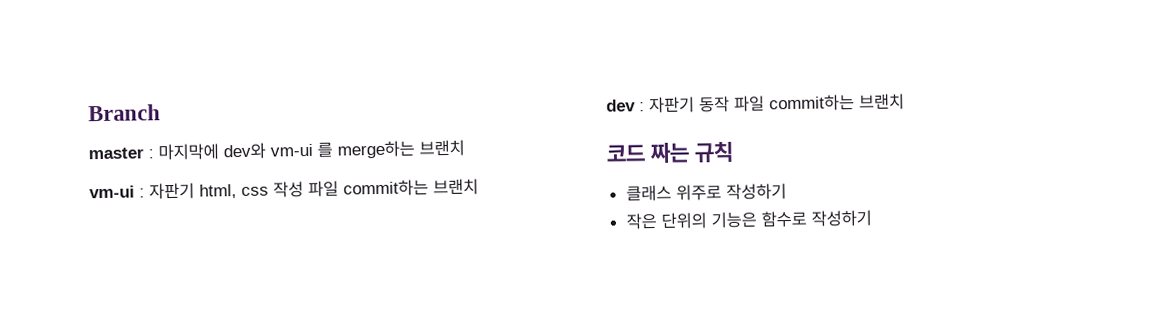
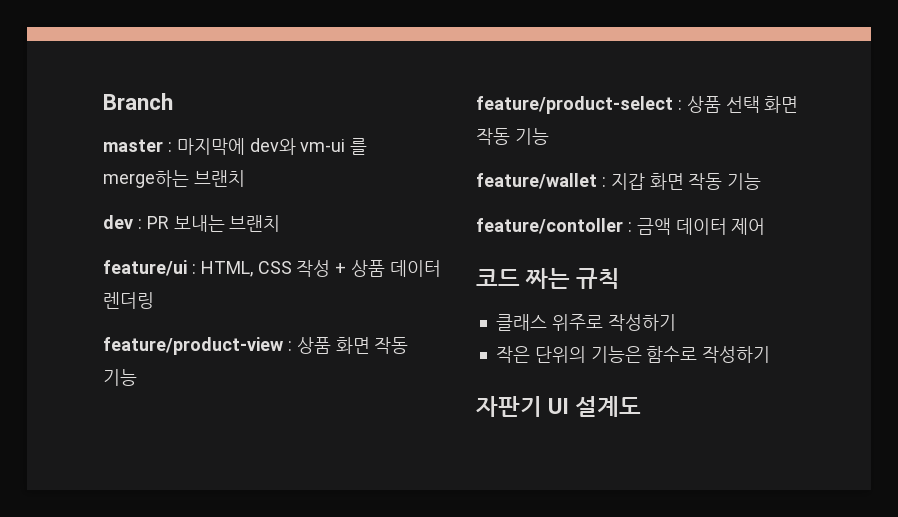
- vm-ui : 자판기 html, css 작성 파일 commit하는 브랜치
- dev : 자판기 동작 파일 commit하는 브랜치
+ dev : PR 보내는 브랜치
+ feature/ui : HTML, CSS 작성 + 상품 데이터 렌더링
+ feature/product-view : 상품 화면 작동 기능
+ feature/product-select : 상품 선택 화면 작동 기능
+ feature/wallet : 지갑 화면 작동 기능
+ feature/contoller : 금액 데이터 제어
+ 자판기 UI 설계도

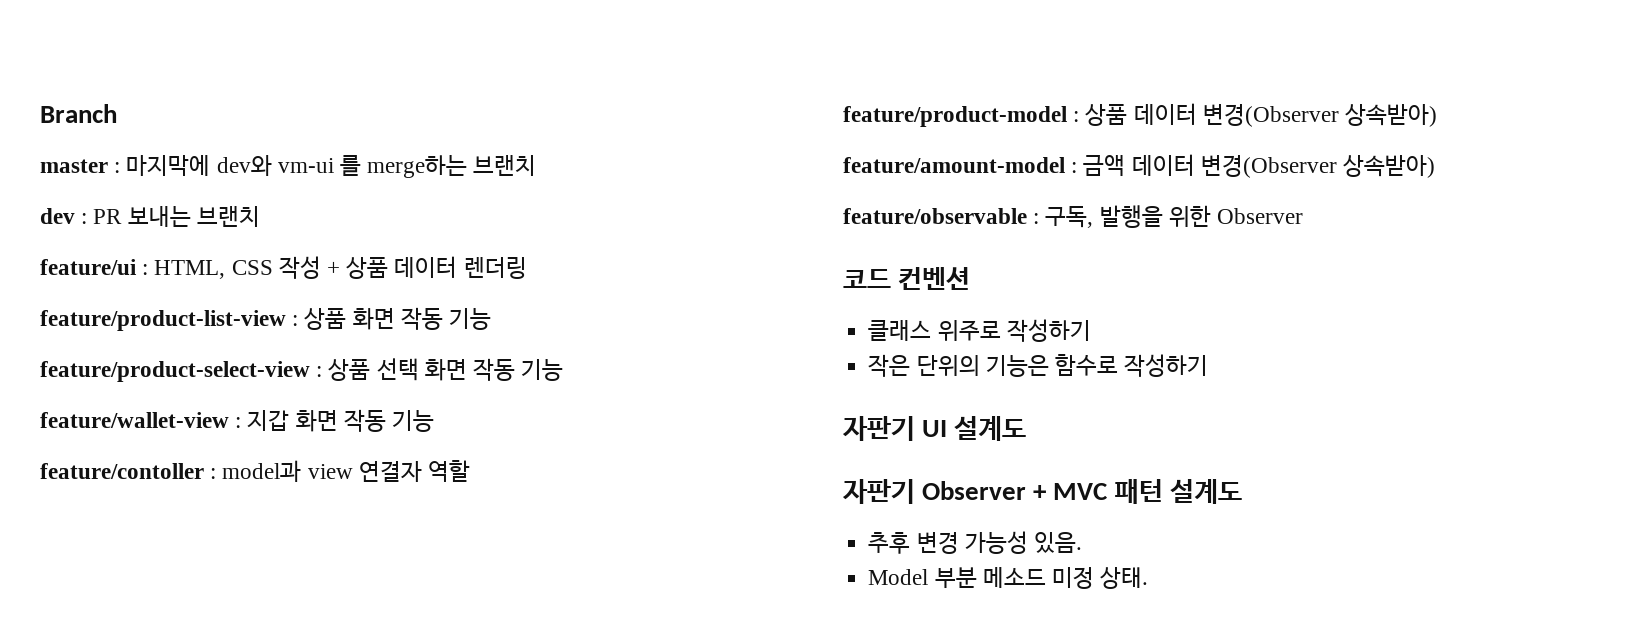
- feature/product-view : 상품 화면 작동 기능
+ feature/product-list-view : 상품 화면 작동 기능
- feature/product-select : 상품 선택 화면 작동 기능
+ feature/product-select-view : 상품 선택 화면 작동 기능
- feature/wallet : 지갑 화면 작동 기능
+ feature/wallet-view : 지갑 화면 작동 기능
- feature/contoller : 금액 데이터 제어
+ feature/contoller : model과 view 연결자 역할
+ feature/product-model : 상품 데이터 변경(Observer 상속받아)
+ feature/amount-model : 금액 데이터 변경(Observer 상속받아)
+ feature/observable : 구독, 발행을 위한 Observer
- 코드 짜는 규칙
+ 코드 컨벤션
+ 자판기 Observer + MVC 패턴 설계도
+ 추후 변경 가능성 있음.
+ Model 부분 메소드 미정 상태.

